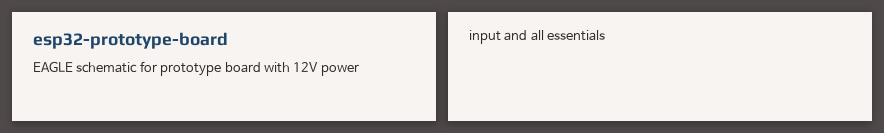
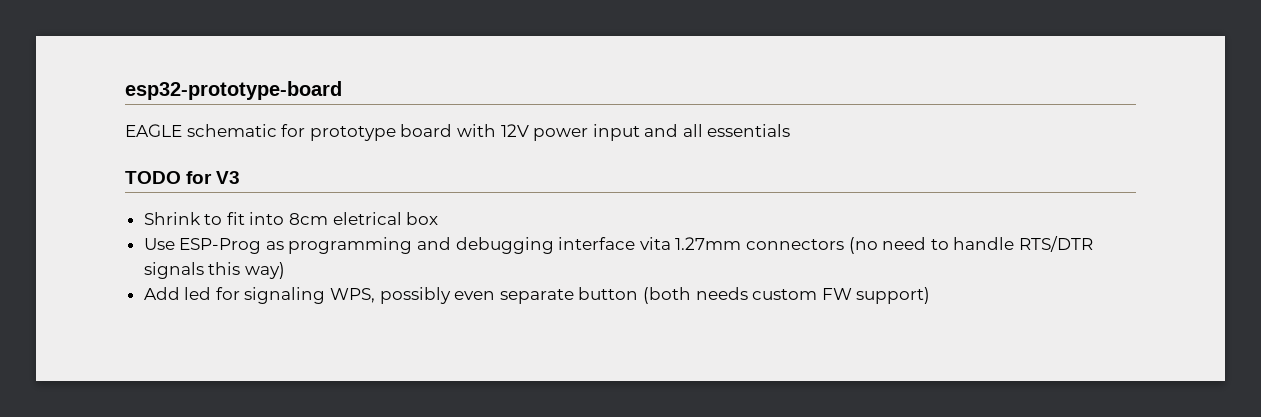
+ TODO for V3
+ Shrink to fit into 8cm eletrical box
+ Use ESP-Prog as programming and debugging interface vita 1.27mm connectors (no need to handle RTS/DTR signals this way)
+ Add led for signaling WPS, possibly even separate button (both needs custom FW support)

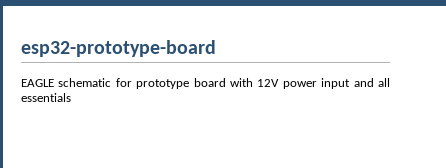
- TODO for V3
- Shrink to fit into 8cm eletrical box
- Use ESP-Prog as programming and debugging interface vita 1.27mm connectors (no need to handle RTS/DTR signals this way)
- Add led for signaling WPS, possibly even separate button (both needs custom FW support)

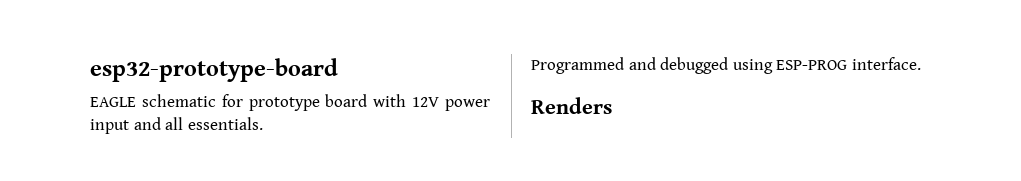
- EAGLE schematic for prototype board with 12V power input and all essentials
+ EAGLE schematic for prototype board with 12V power input and all essentials.
+ Programmed and debugged using ESP-PROG interface.
+ Renders

